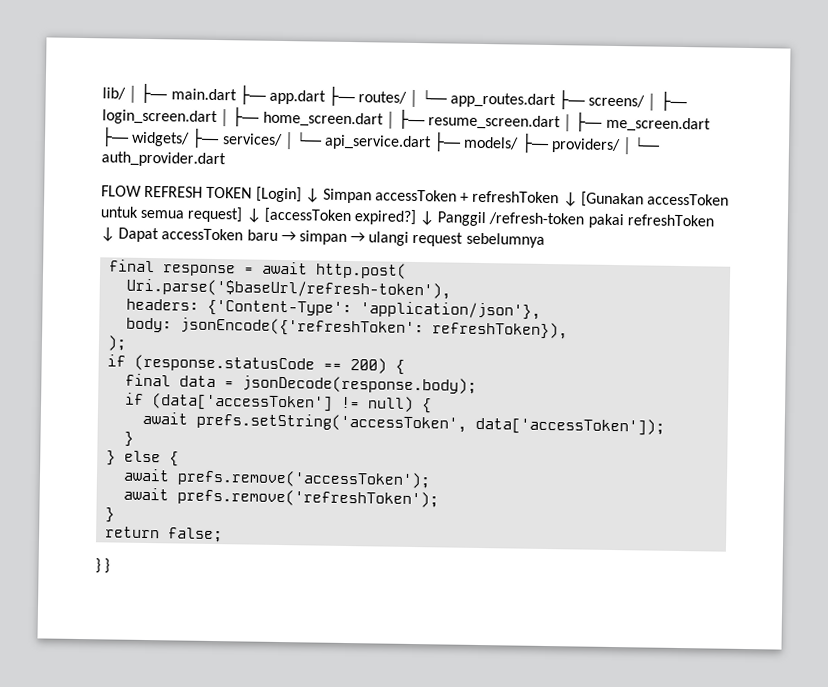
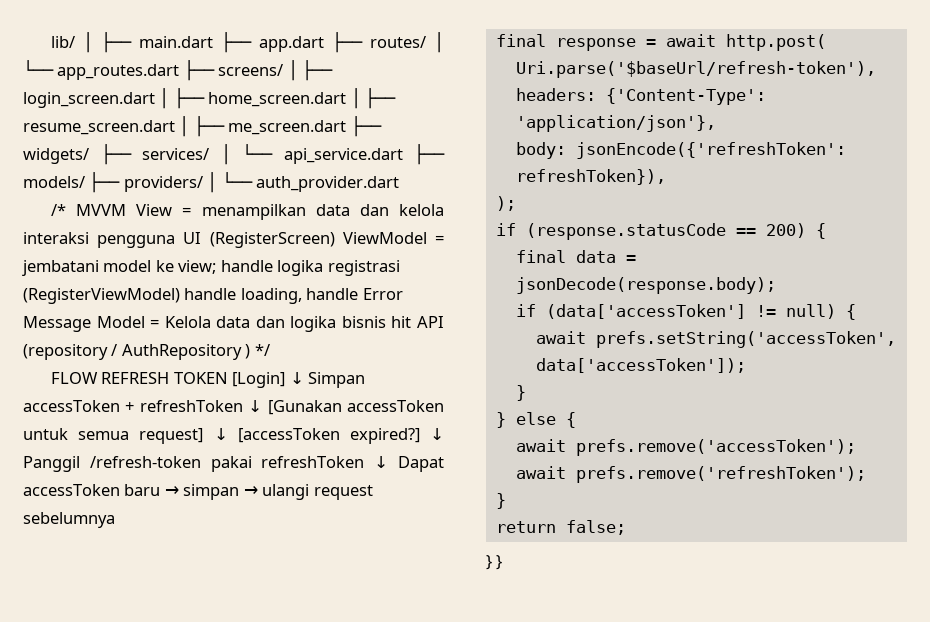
+ /* MVVM View = menampilkan data dan kelola interaksi pengguna UI (RegisterScreen) ViewModel = jembatani model ke view; handle logika registrasi (RegisterViewModel) handle loading, handle Error Message Model = Kelola data dan logika bisnis hit API (repository / AuthRepository ) */

